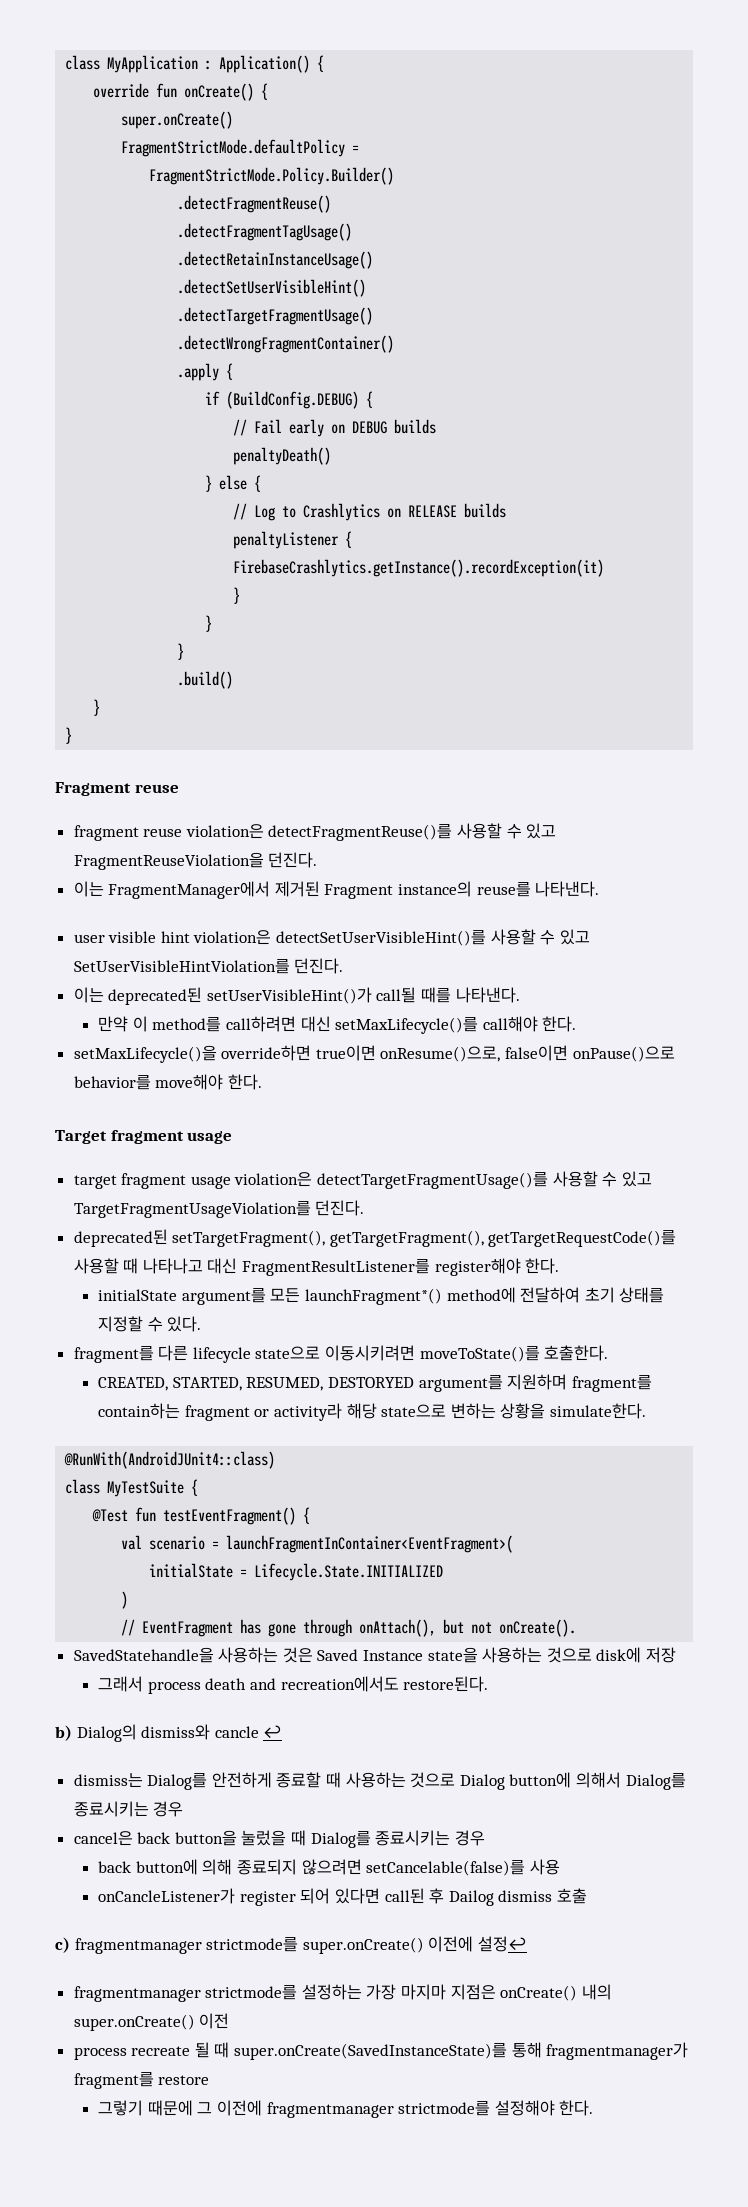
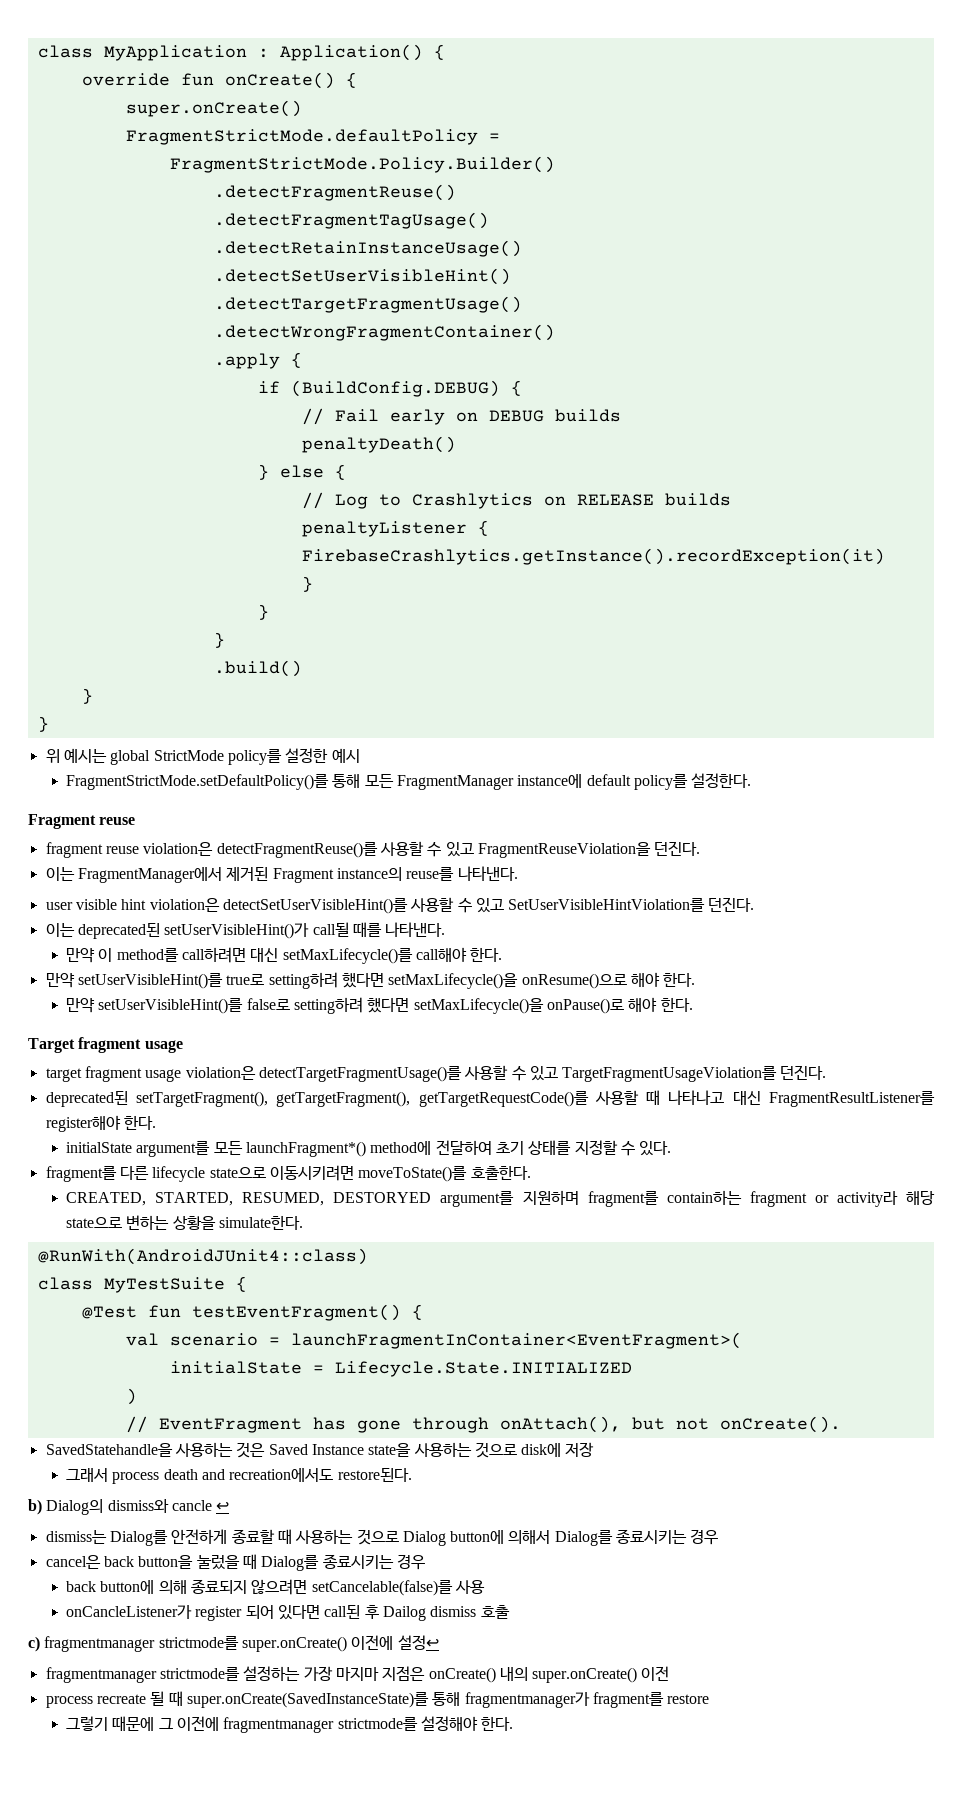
+ 위 예시는 global StrictMode policy를 설정한 예시
+ FragmentStrictMode.setDefaultPolicy()를 통해 모든 FragmentManager instance에 default policy를 설정한다.
- setMaxLifecycle()을 override하면 true이면 onResume()으로, false이면 onPause()으로 behavior를 move해야 한다.
+ 만약 setUserVisibleHint()를 true로 setting하려 했다면 setMaxLifecycle()을 onResume()으로 해야 한다.
+ 만약 setUserVisibleHint()를 false로 setting하려 했다면 setMaxLifecycle()을 onPause()로 해야 한다.

